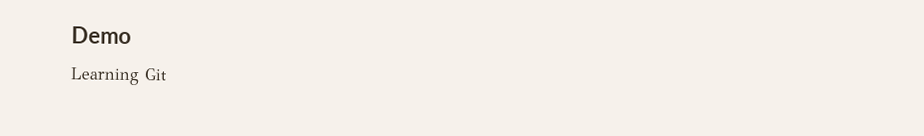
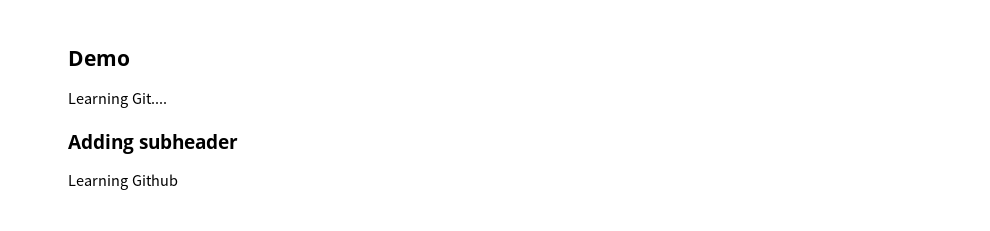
- Learning Git
+ Learning Git....
+ Adding subheader
+ Learning Github

